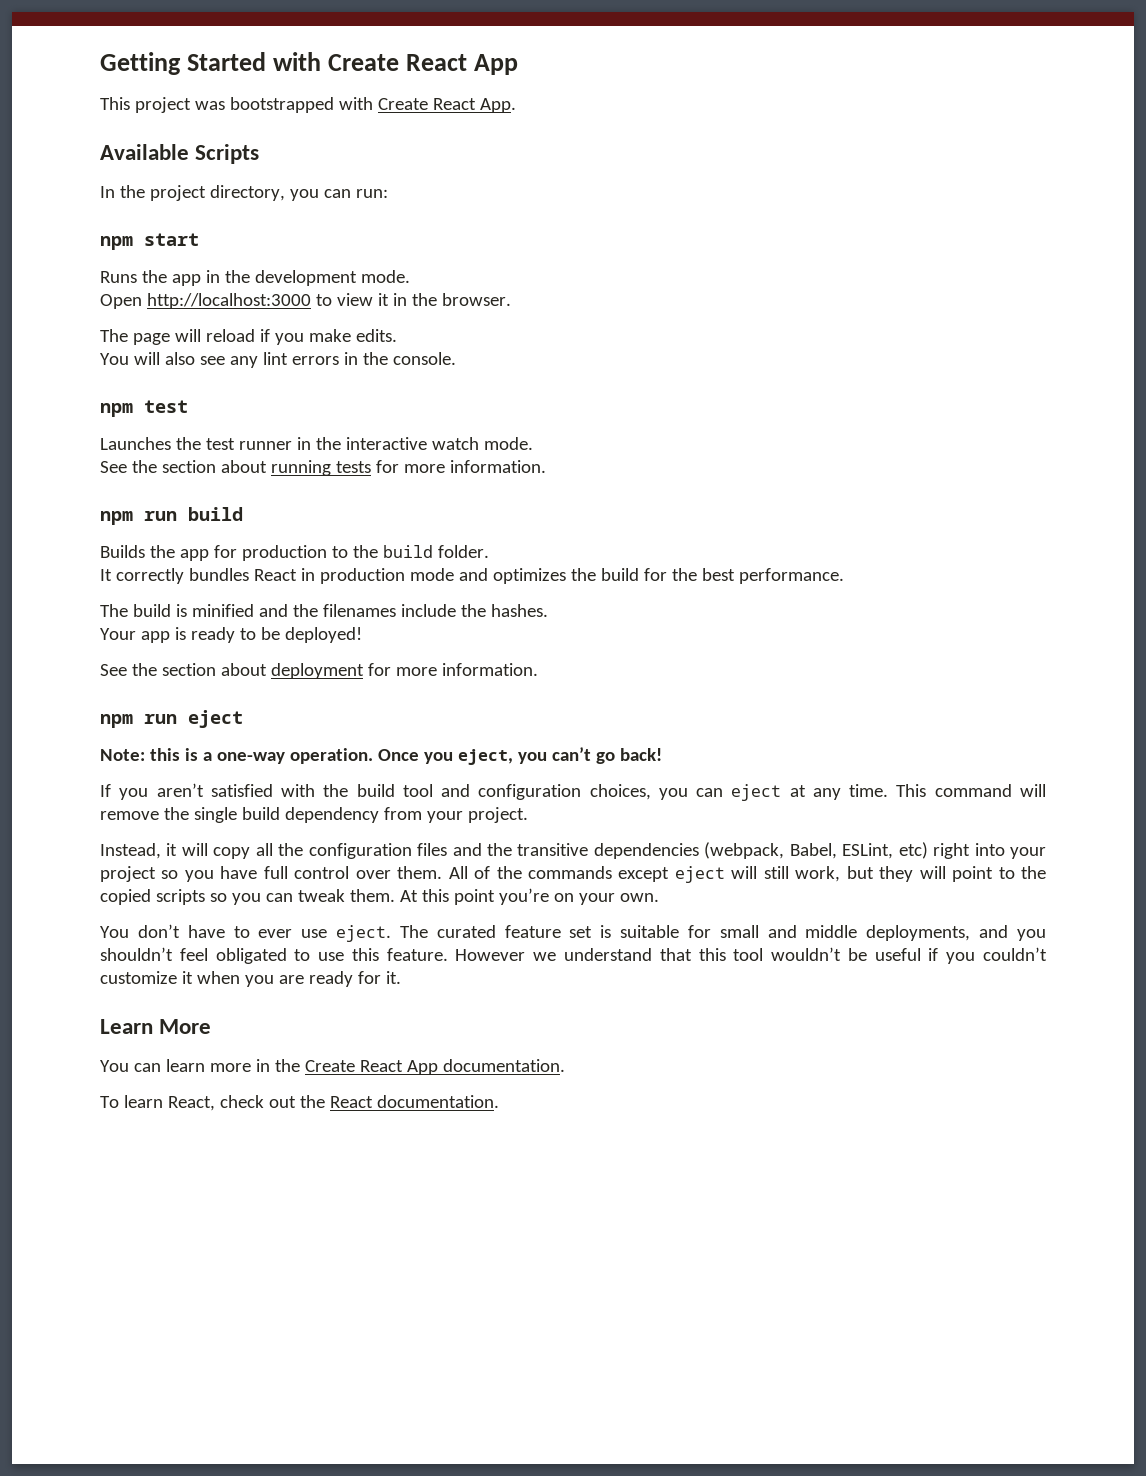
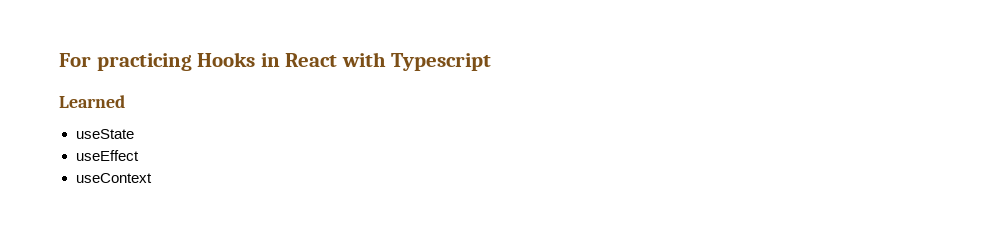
- Getting Started with Create React App
- This project was bootstrapped with Create React App.
- Available Scripts
- In the project directory, you can run:
- npm start
- Runs the app in the development mode.
- Open http://localhost:3000 to view it in the browser.
- The page will reload if you make edits.
- You will also see any lint errors in the console.
- npm test
- Launches the test runner in the interactive watch mode.
- See the section about running tests for more information.
- npm run build
- Builds the app for production to the build folder.
- It correctly bundles React in production mode and optimizes the build for the best performance.
- The build is minified and the filenames include the hashes.
- Your app is ready to be deployed!
- See the section about deployment for more information.
- npm run eject
- Note: this is a one-way operation. Once you eject, you can’t go back!
- If you aren’t satisfied with the build tool and configuration choices, you can eject at any time. This command will remove the single build dependency from your project.
- Instead, it will copy all the configuration files and the transitive dependencies (webpack, Babel, ESLint, etc) right into your project so you have full control over them. All of the commands except eject will still work, but they will point to the copied scripts so you can tweak them. At this point you’re on your own.
- You don’t have to ever use eject. The curated feature set is suitable for small and middle deployments, and you shouldn’t feel obligated to use this feature. However we understand that this tool wouldn’t be useful if you couldn’t customize it when you are ready for it.
- Learn More
- You can learn more in the Create React App documentation.
- To learn React, check out the React documentation.
+ For practicing Hooks in React with Typescript
+ Learned
+ useState
+ useEffect
+ useContext

